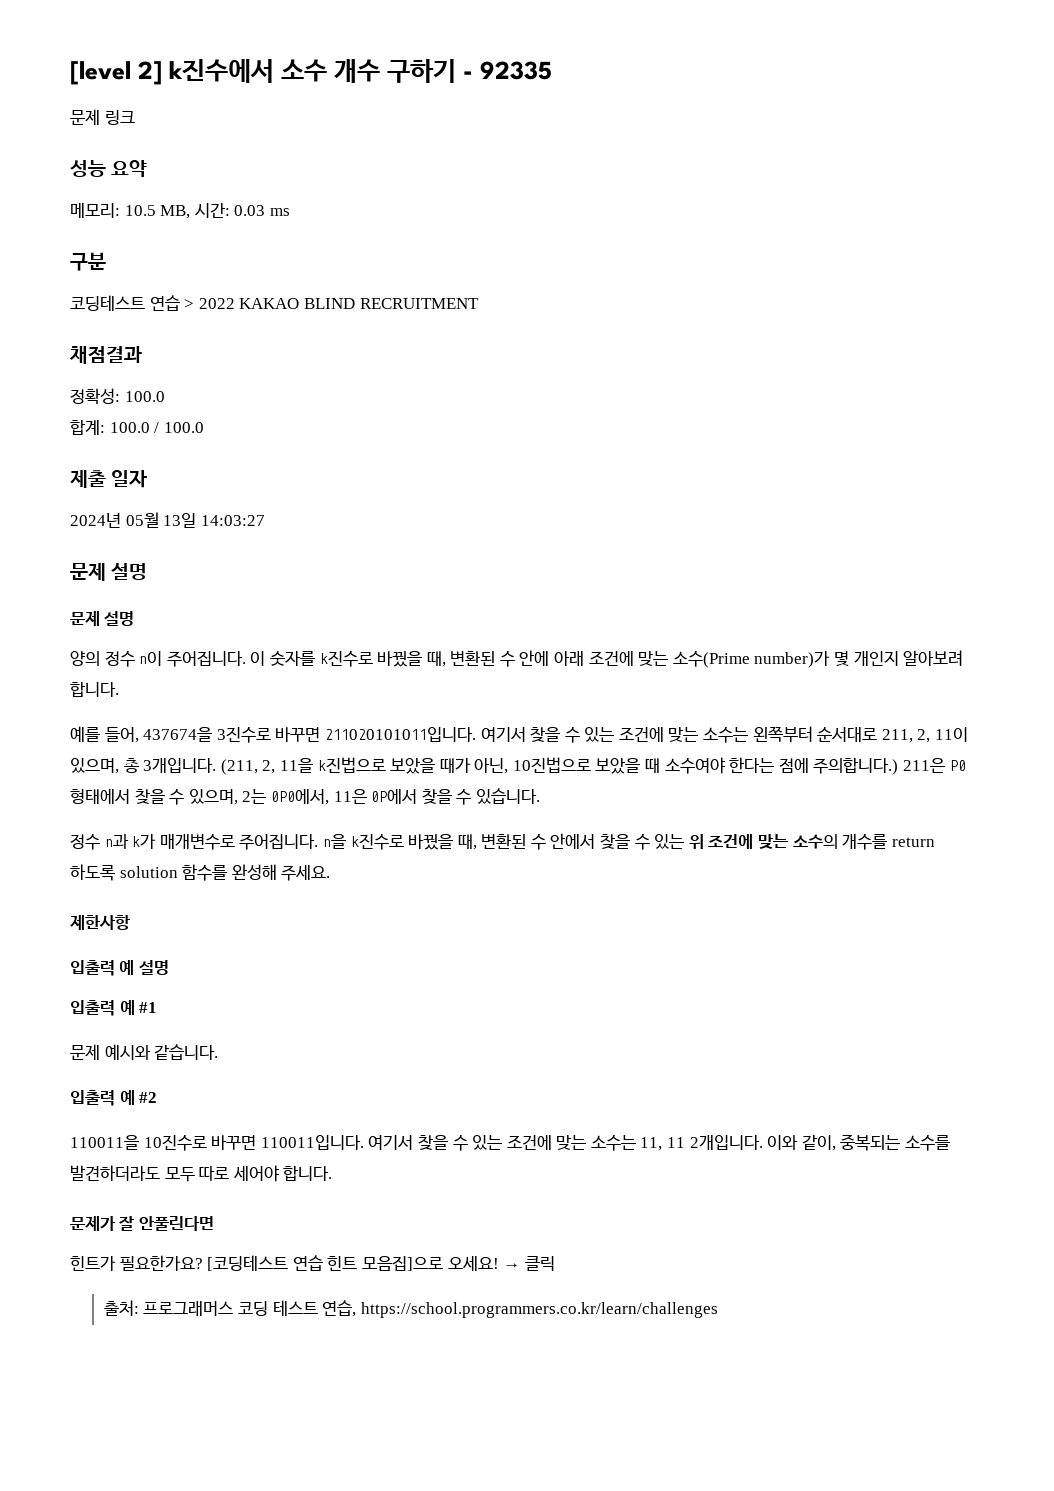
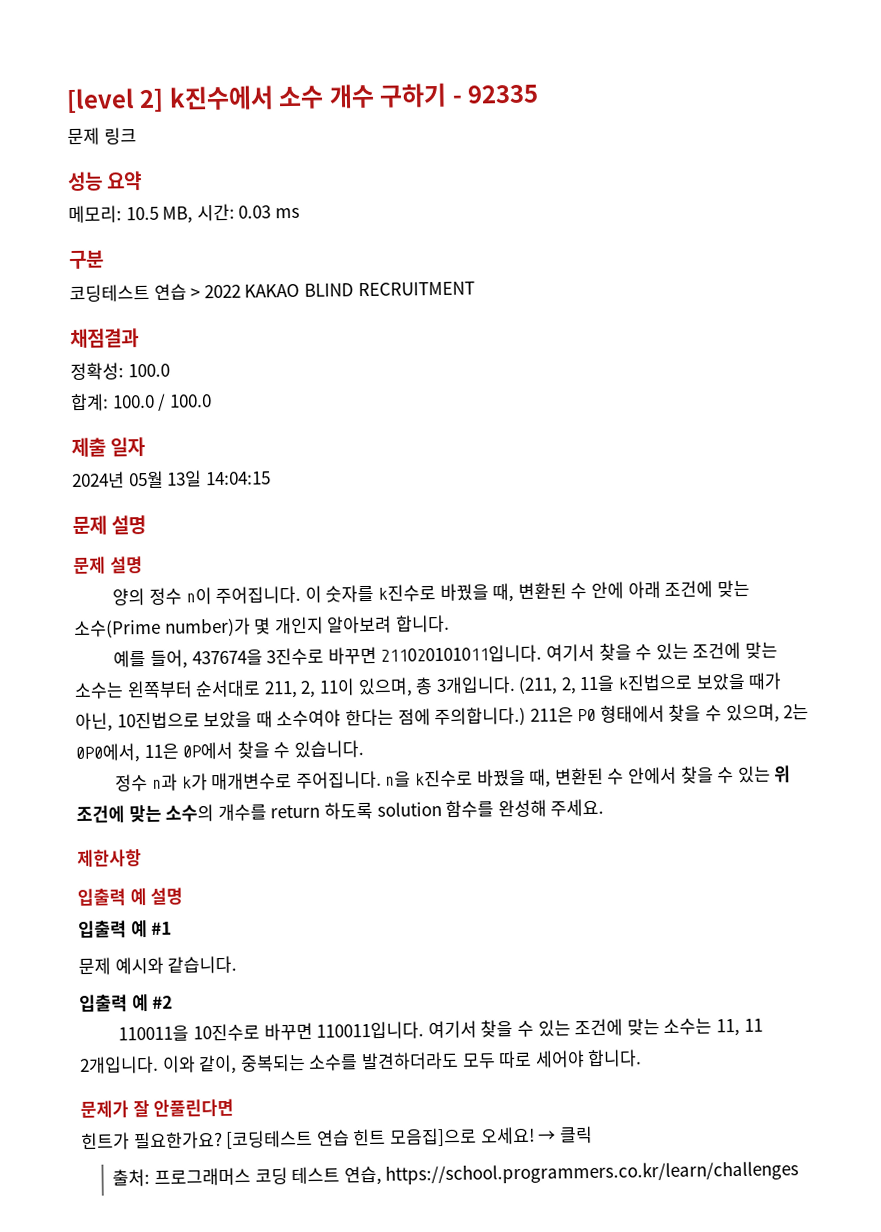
- 2024년 05월 13일 14:03:27
+ 2024년 05월 13일 14:04:15

